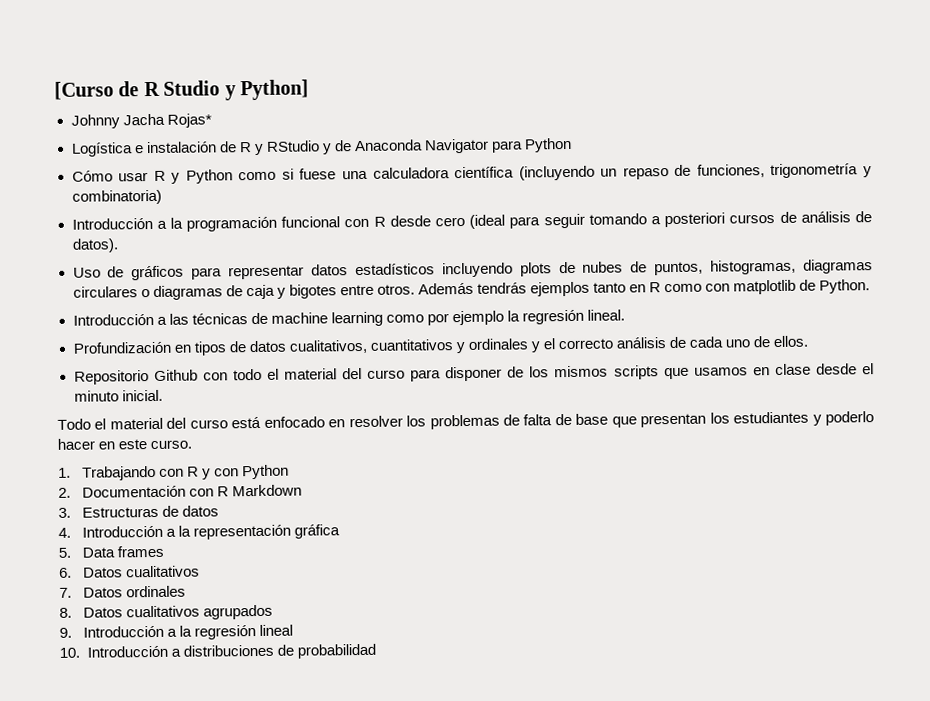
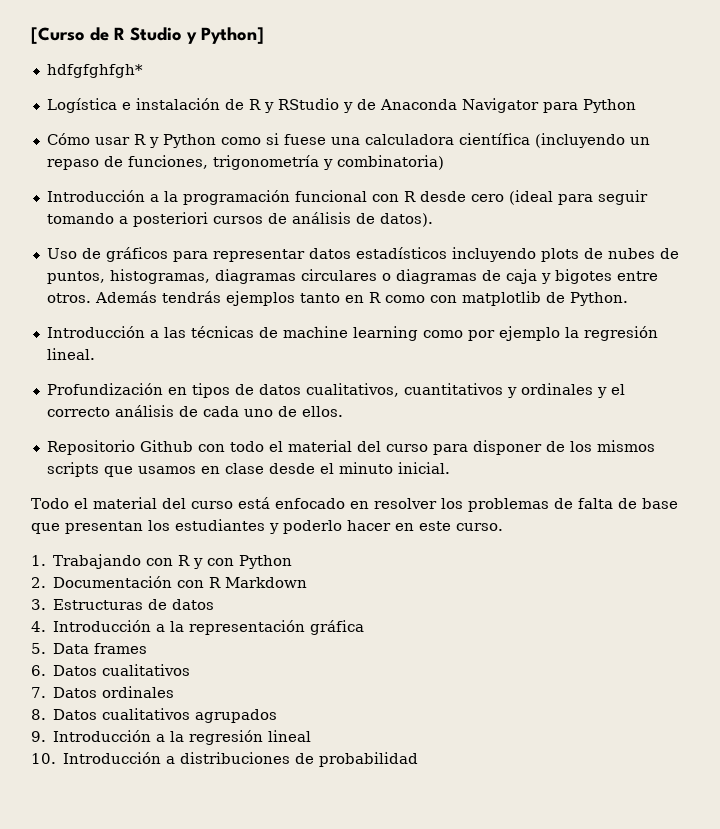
- Johnny Jacha Rojas*
+ hdfgfghfgh*

